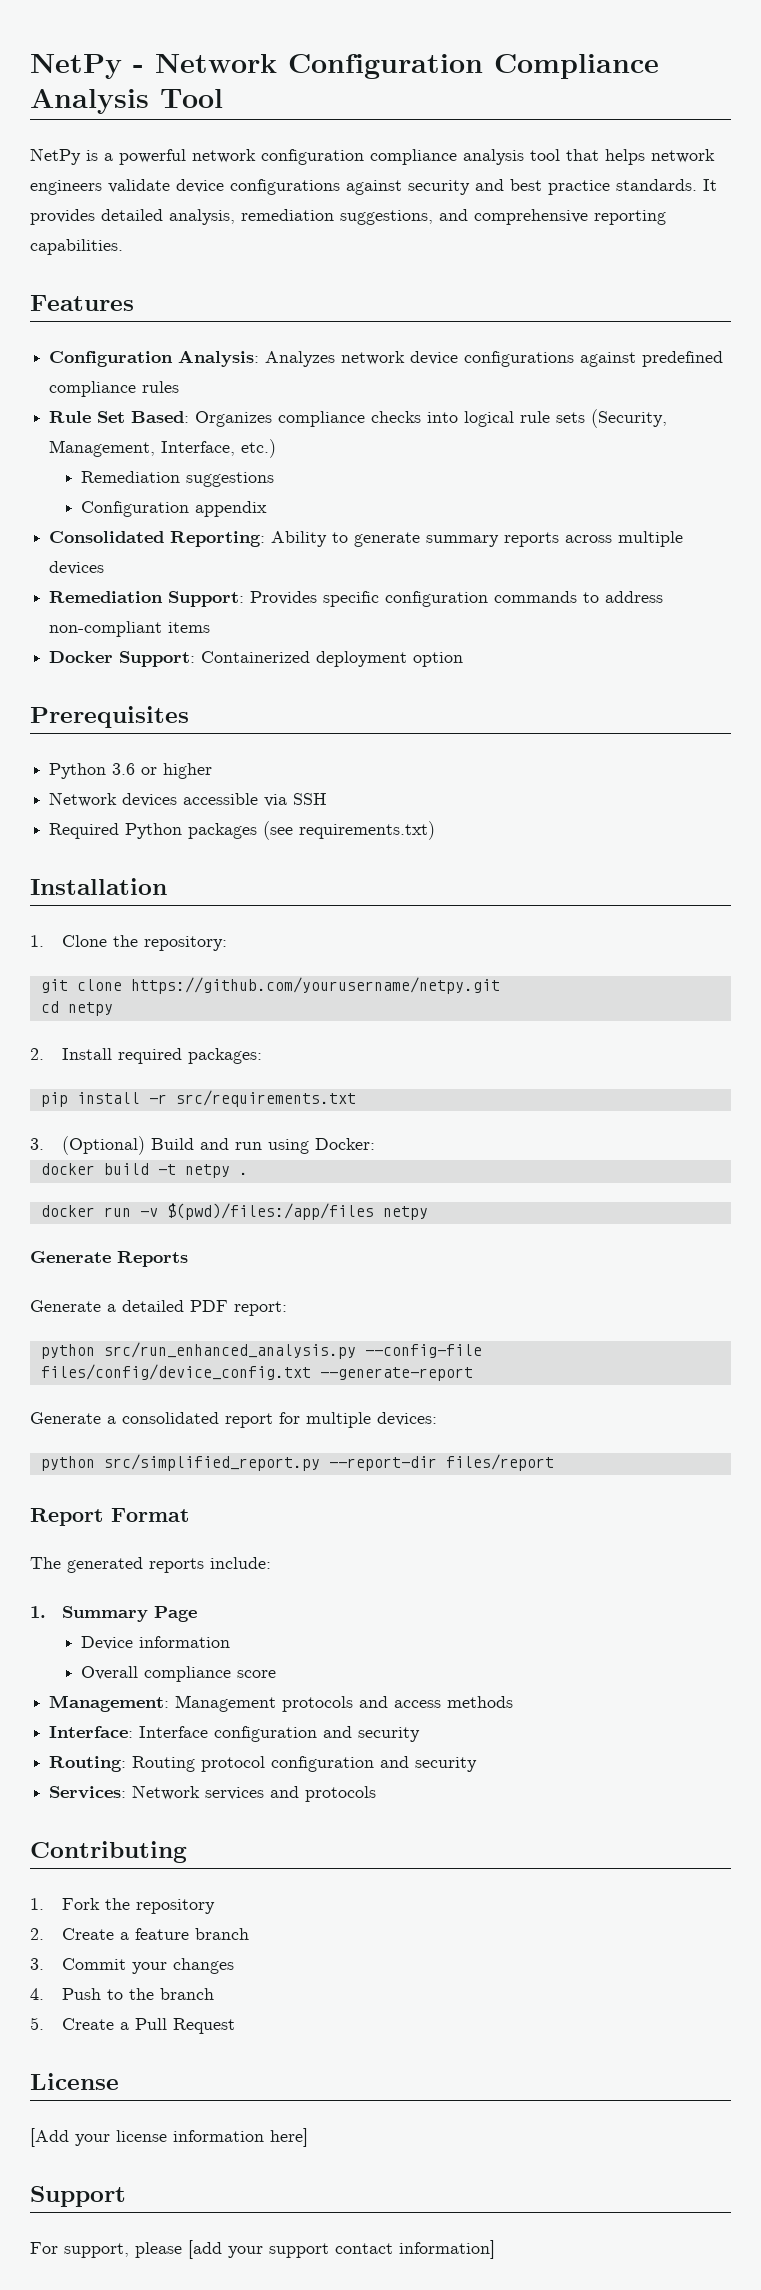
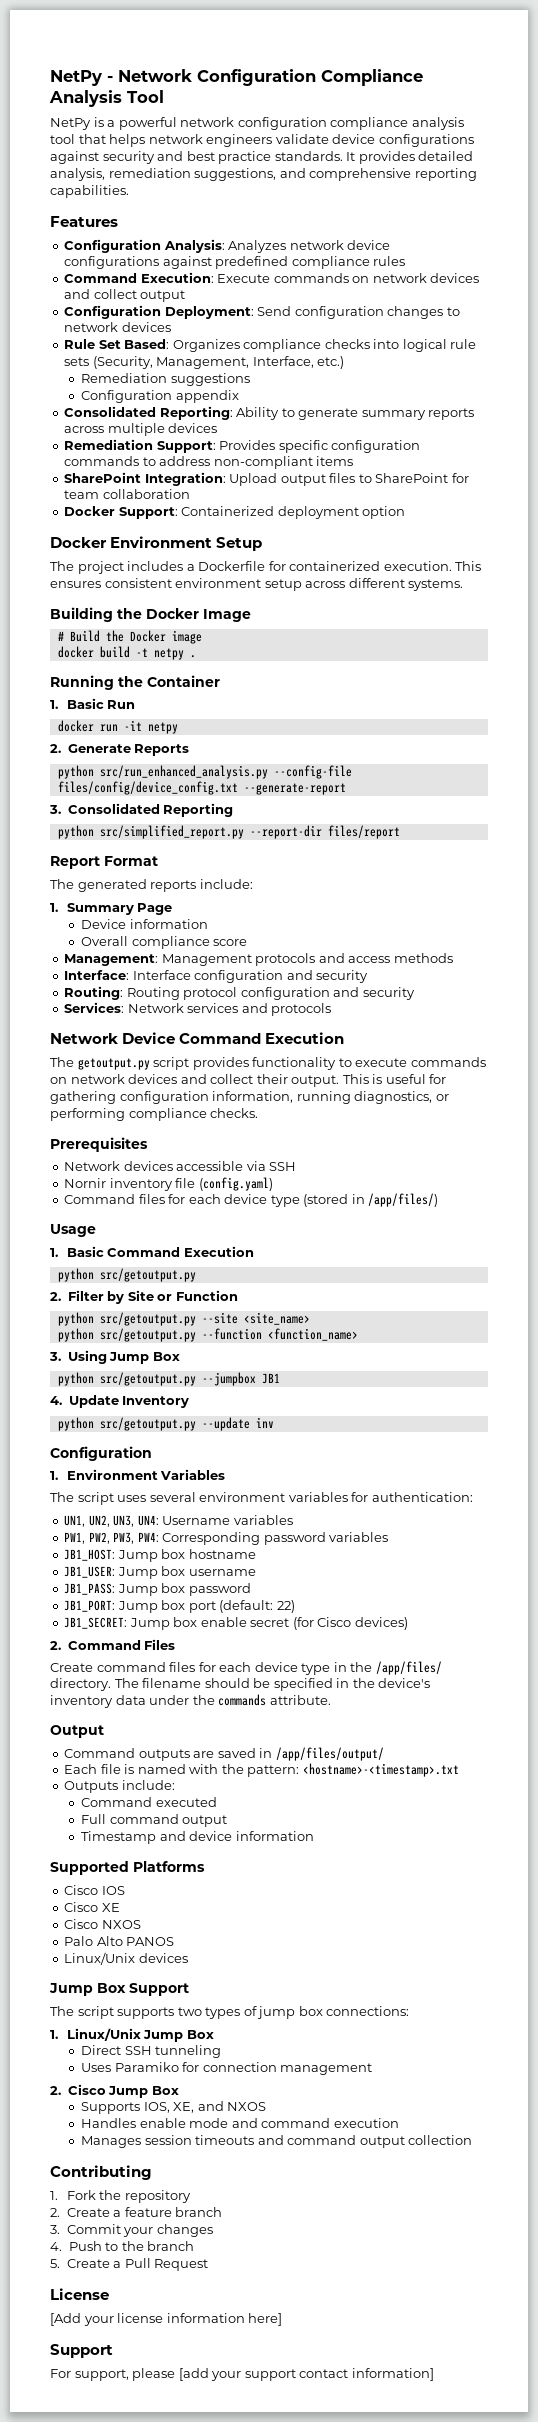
+ Command Execution: Execute commands on network devices and collect output
+ Configuration Deployment: Send configuration changes to network devices
+ SharePoint Integration: Upload output files to SharePoint for team collaboration
- Prerequisites
- Python 3.6 or higher
- Network devices accessible via SSH
- Required Python packages (see requirements.txt)
- Installation
- 1. Clone the repository:
- git clone https://github.com/yourusername/netpy.git
- cd netpy
- 2. Install required packages:
- pip install -r src/requirements.txt
- 3. (Optional) Build and run using Docker:
+ Docker Environment Setup
+ The project includes a Dockerfile for containerized execution. This ensures consistent environment setup across different systems.
+ Building the Docker Image
+ # Build the Docker image
+ Running the Container
+ 1. Basic Run
- docker run -v $(pwd)/files:/app/files netpy
- Generate Reports
+ docker run -it netpy
+ 2. Generate Reports
- Generate a detailed PDF report:
- Generate a consolidated report for multiple devices:
+ 3. Consolidated Reporting
+ Network Device Command Execution
+ The getoutput.py script provides functionality to execute commands on network devices and collect their output. This is useful for gathering configuration information, running diagnostics, or performing compliance checks.
+ Prerequisites
+ Network devices accessible via SSH
+ Nornir inventory file (config.yaml)
+ Command files for each device type (stored in /app/files/)
+ Usage
+ 1. Basic Command Execution
+ python src/getoutput.py
+ 2. Filter by Site or Function
+ python src/getoutput.py --site <site_name>
+ python src/getoutput.py --function <function_name>
+ 3. Using Jump Box
+ python src/getoutput.py --jumpbox JB1
+ 4. Update Inventory
+ python src/getoutput.py --update inv
+ Configuration
+ 1. Environment Variables
+ The script uses several environment variables for authentication:
+ UN1, UN2, UN3, UN4: Username variables
+ PW1, PW2, PW3, PW4: Corresponding password variables
+ JB1_HOST: Jump box hostname
+ JB1_USER: Jump box username
+ JB1_PASS: Jump box password
+ JB1_PORT: Jump box port (default: 22)
+ JB1_SECRET: Jump box enable secret (for Cisco devices)
+ 2. Command Files
+ Create command files for each device type in the /app/files/ directory. The filename should be specified in the device's inventory data under the commands attribute.
+ Output
+ Command outputs are saved in /app/files/output/
+ Each file is named with the pattern: <hostname>-<timestamp>.txt
+ Outputs include:
+ Command executed
+ Full command output
+ Timestamp and device information
+ Supported Platforms
+ Cisco IOS
+ Cisco XE
+ Cisco NXOS
+ Palo Alto PANOS
+ Linux/Unix devices
+ Jump Box Support
+ The script supports two types of jump box connections:
+ 1. Linux/Unix Jump Box
+ Direct SSH tunneling
+ Uses Paramiko for connection management
+ 2. Cisco Jump Box
+ Supports IOS, XE, and NXOS
+ Handles enable mode and command execution
+ Manages session timeouts and command output collection

